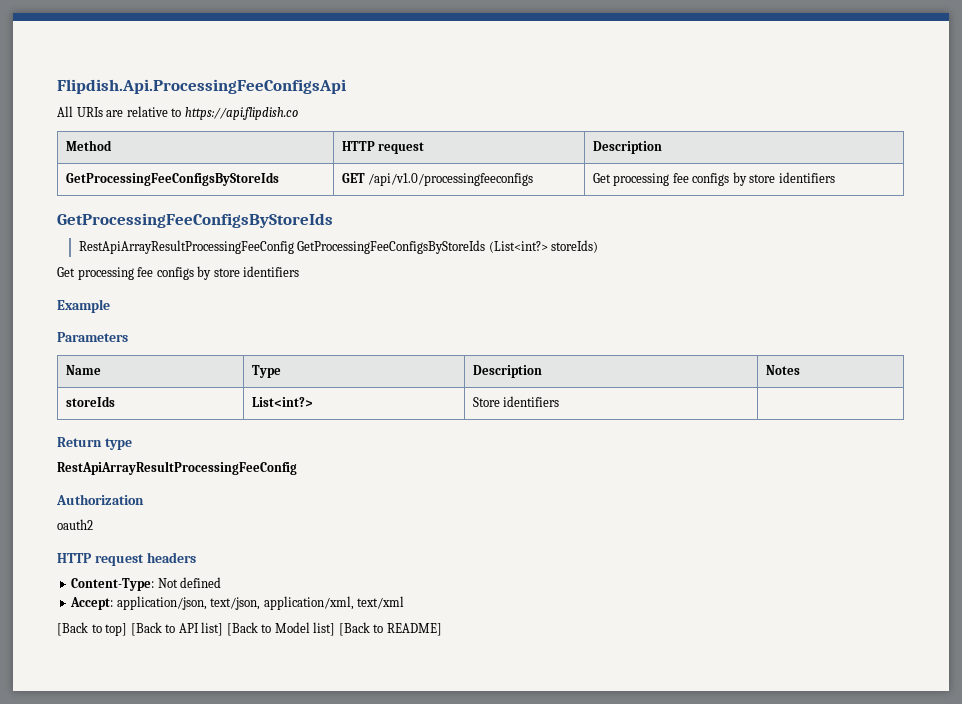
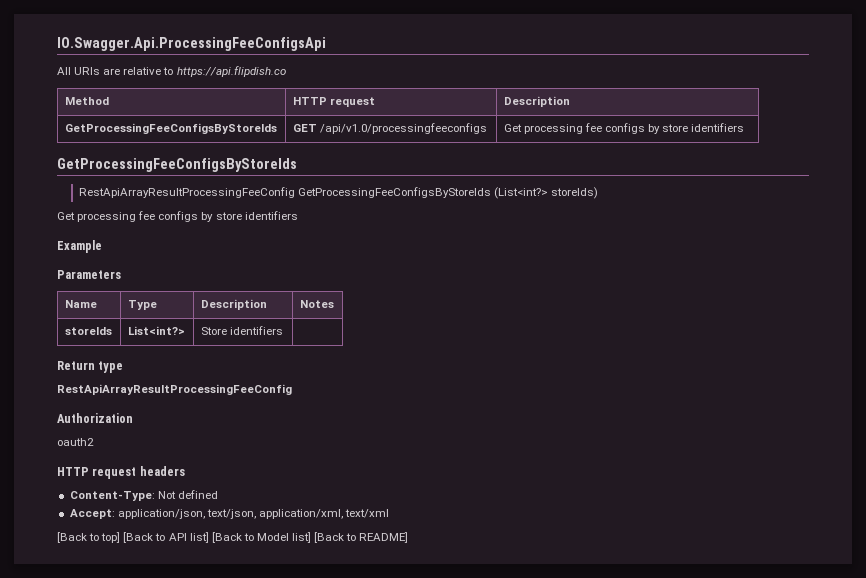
- Flipdish.Api.ProcessingFeeConfigsApi
+ IO.Swagger.Api.ProcessingFeeConfigsApi

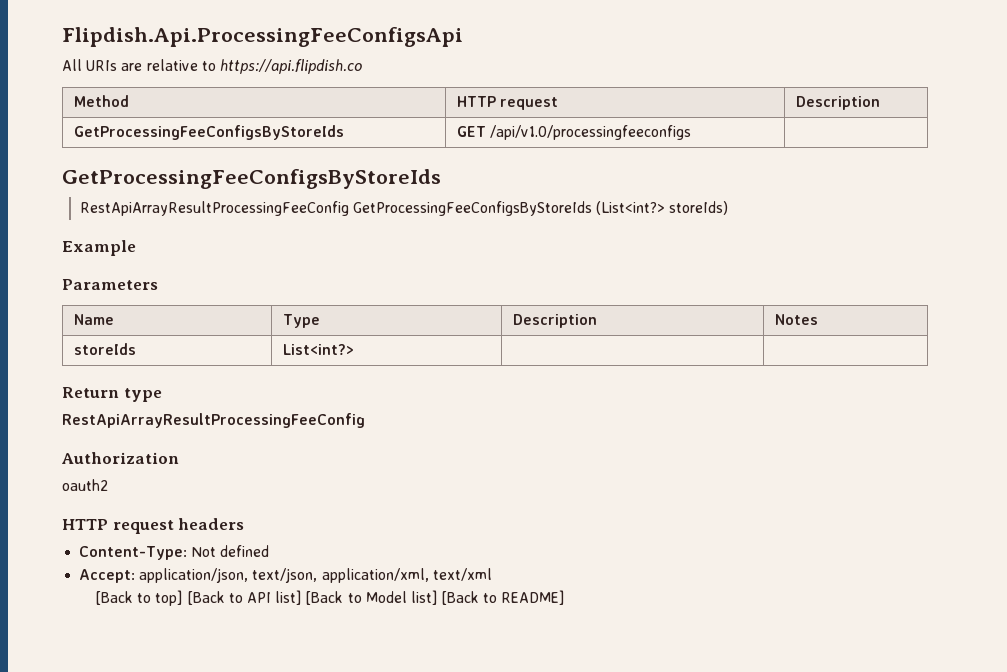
- IO.Swagger.Api.ProcessingFeeConfigsApi
+ Flipdish.Api.ProcessingFeeConfigsApi
- GetProcessingFeeConfigsByStoreIds | GET /api/v1.0/processingfeeconfigs | Get processing fee configs by store identifiers
+ GetProcessingFeeConfigsByStoreIds | GET /api/v1.0/processingfeeconfigs |
  RestApiArrayResultProcessingFeeConfig GetProcessingFeeConfigsByStoreIds (List<int?> storeIds)
- Get processing fee configs by store identifiers
- storeIds | List<int?> | Store identifiers |
+ storeIds | List<int?> | |

